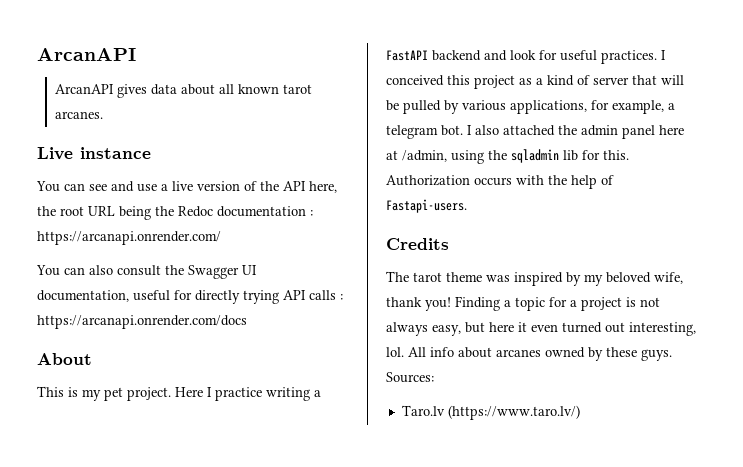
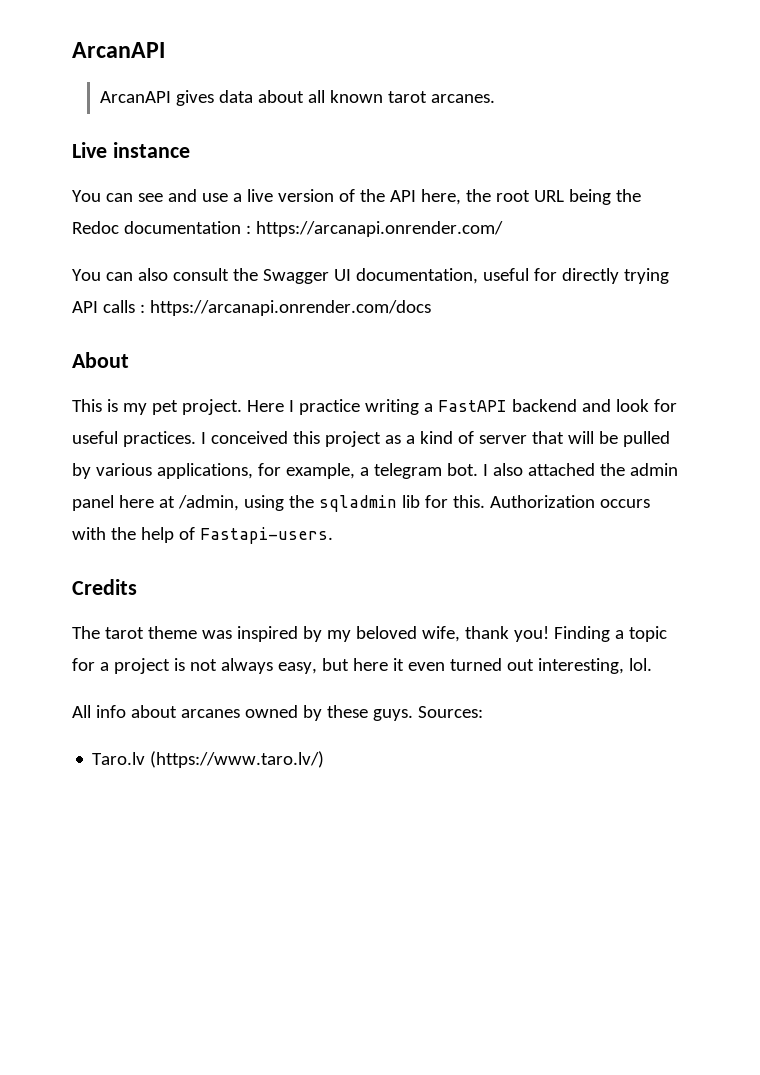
- Finding a topic for a project is not always easy, but here it even turned out interesting, lol. All info about arcanes owned by these guys.
+ Finding a topic for a project is not always easy, but here it even turned out interesting, lol.
+ All info about arcanes owned by these guys.

